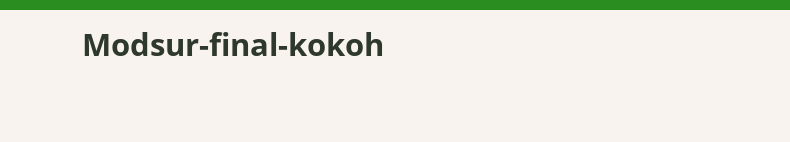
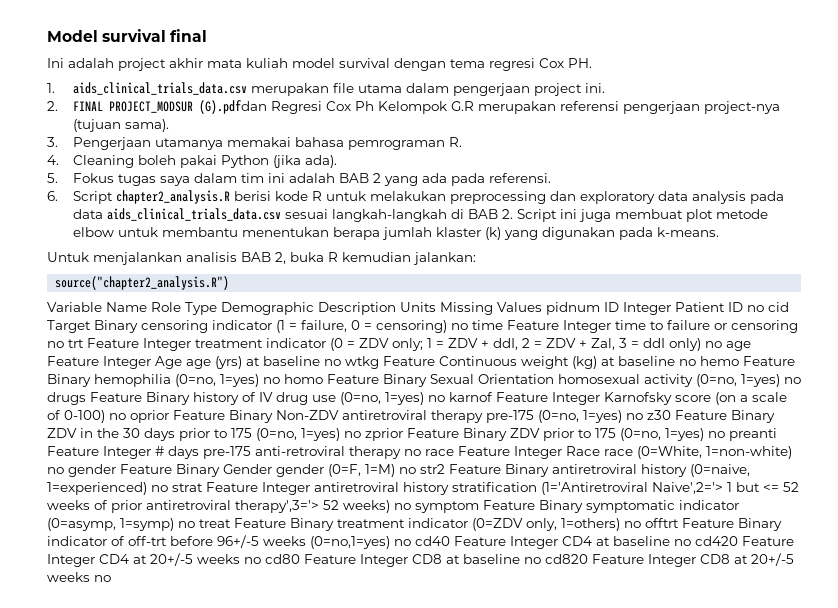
- Modsur-final-kokoh
+ Model survival final
+ Ini adalah project akhir mata kuliah model survival dengan tema regresi Cox PH.
+ 1. aids_clinical_trials_data.csv merupakan file utama dalam pengerjaan project ini.
+ 2. FINAL PROJECT_MODSUR (G).pdfdan Regresi Cox Ph Kelompok G.R merupakan referensi pengerjaan project-nya (tujuan sama).
+ 3. Pengerjaan utamanya memakai bahasa pemrograman R.
+ 4. Cleaning boleh pakai Python (jika ada).
+ 5. Fokus tugas saya dalam tim ini adalah BAB 2 yang ada pada referensi.
+ 6. Script chapter2_analysis.R berisi kode R untuk melakukan preprocessing dan exploratory data analysis pada data aids_clinical_trials_data.csv sesuai langkah-langkah di BAB 2. Script ini juga membuat plot metode elbow untuk membantu menentukan berapa jumlah klaster (k) yang digunakan pada k-means.
+ Untuk menjalankan analisis BAB 2, buka R kemudian jalankan:
+ source("chapter2_analysis.R")
+ Variable Name Role Type Demographic Description Units Missing Values pidnum ID Integer Patient ID no cid Target Binary censoring indicator (1 = failure, 0 = censoring) no time Feature Integer time to failure or censoring no trt Feature Integer treatment indicator (0 = ZDV only; 1 = ZDV + ddI, 2 = ZDV + Zal, 3 = ddI only) no age Feature Integer Age age (yrs) at baseline no wtkg Feature Continuous weight (kg) at baseline no hemo Feature Binary hemophilia (0=no, 1=yes) no homo Feature Binary Sexual Orientation homosexual activity (0=no, 1=yes) no drugs Feature Binary history of IV drug use (0=no, 1=yes) no karnof Feature Integer Karnofsky score (on a scale of 0-100) no oprior Feature Binary Non-ZDV antiretroviral therapy pre-175 (0=no, 1=yes) no z30 Feature Binary ZDV in the 30 days prior to 175 (0=no, 1=yes) no zprior Feature Binary ZDV prior to 175 (0=no, 1=yes) no preanti Feature Integer # days pre-175 anti-retroviral therapy no race Feature Integer Race race (0=White, 1=non-white) no gender Feature Binary Gender gender (0=F, 1=M) no str2 Feature Binary antiretroviral history (0=naive, 1=experienced) no strat Feature Integer antiretroviral history stratification (1='Antiretroviral Naive',2='> 1 but <= 52 weeks of prior antiretroviral therapy',3='> 52 weeks) no symptom Feature Binary symptomatic indicator (0=asymp, 1=symp) no treat Feature Binary treatment indicator (0=ZDV only, 1=others) no offtrt Feature Binary indicator of off-trt before 96+/-5 weeks (0=no,1=yes) no cd40 Feature Integer CD4 at baseline no cd420 Feature Integer CD4 at 20+/-5 weeks no cd80 Feature Integer CD8 at baseline no cd820 Feature Integer CD8 at 20+/-5 weeks no

